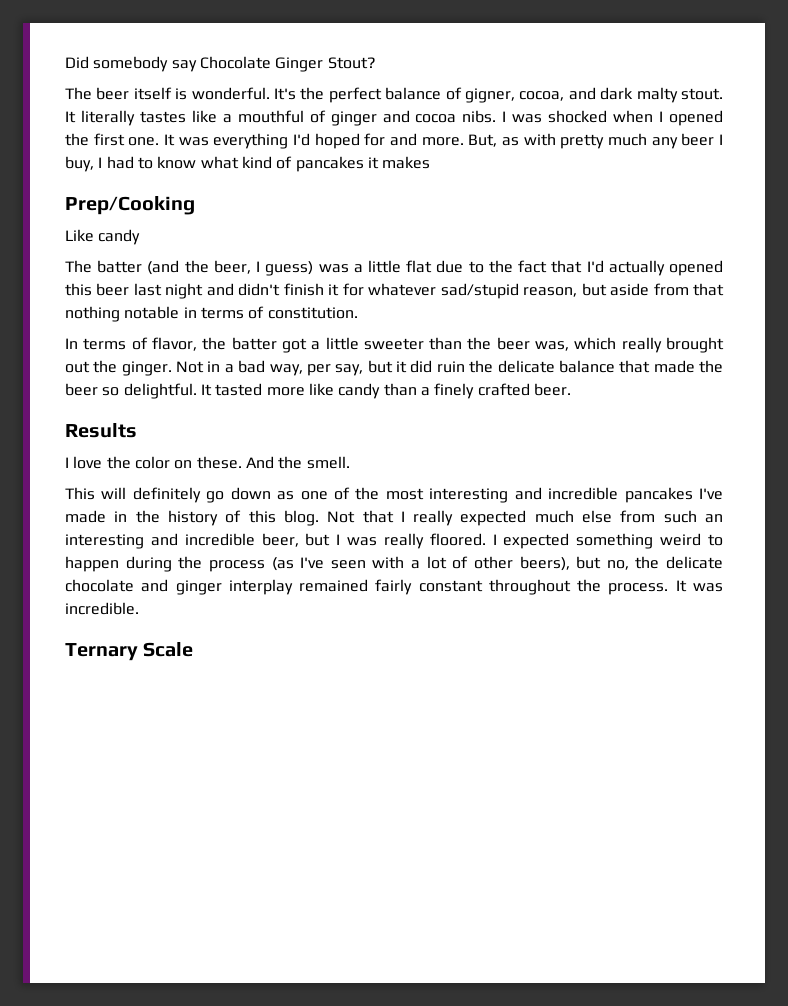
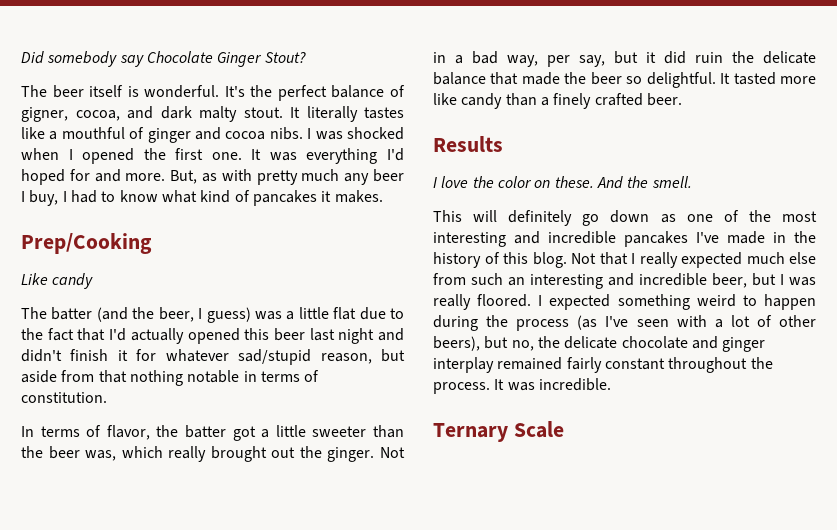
- But, as with pretty much any beer I buy, I had to know what kind of pancakes it makes
+ But, as with pretty much any beer I buy, I had to know what kind of pancakes it makes.

